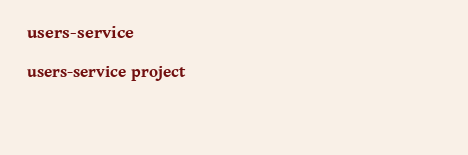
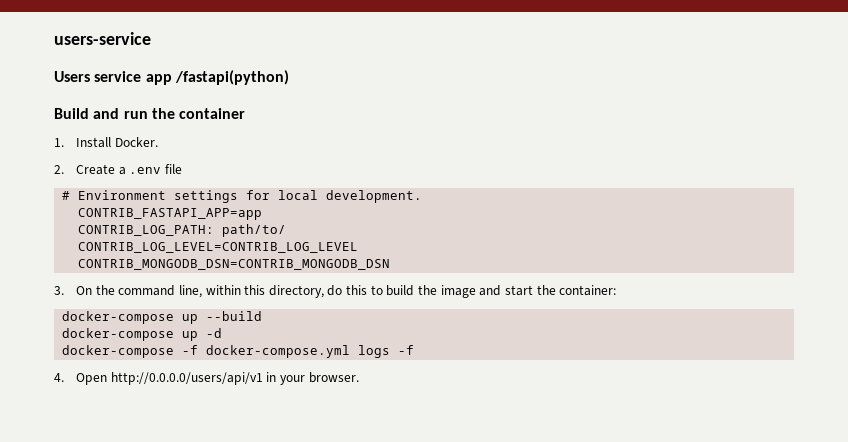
- users-service project
+ Users service app /fastapi(python)
+ Build and run the container
+ 1. Install Docker.
+ 2. Create a .env file
+ # Environment settings for local development.
+ CONTRIB_FASTAPI_APP=app
+ CONTRIB_LOG_PATH: path/to/
+ CONTRIB_LOG_LEVEL=CONTRIB_LOG_LEVEL
+ CONTRIB_MONGODB_DSN=CONTRIB_MONGODB_DSN
+ 3. On the command line, within this directory, do this to build the image and start the container:
+ docker-compose up --build
+ docker-compose up -d
+ docker-compose -f docker-compose.yml logs -f
+ 4. Open http://0.0.0.0/users/api/v1 in your browser.

